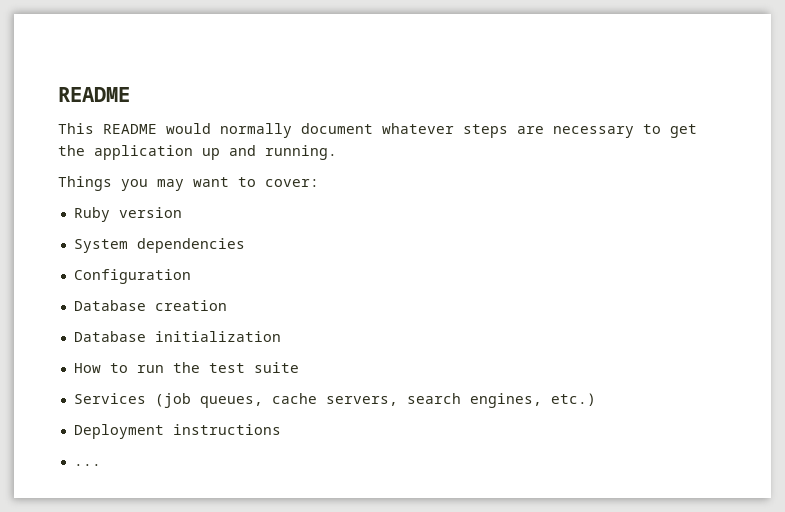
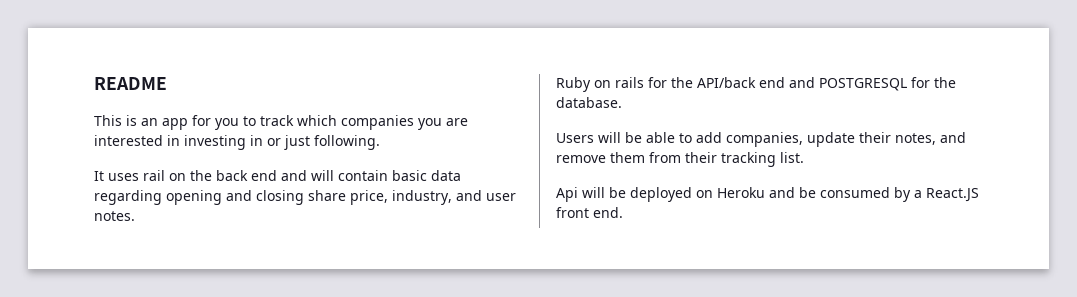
- This README would normally document whatever steps are necessary to get the application up and running.
- Things you may want to cover:
- Ruby version
- System dependencies
- Configuration
- Database creation
- Database initialization
- How to run the test suite
- Services (job queues, cache servers, search engines, etc.)
- Deployment instructions
- ...
+ This is an app for you to track which companies you are interested in investing in or just following.
+ It uses rail on the back end and will contain basic data regarding opening and closing share price, industry, and user notes.
+ Ruby on rails for the API/back end and POSTGRESQL for the database.
+ Users will be able to add companies, update their notes, and remove them from their tracking list.
+ Api will be deployed on Heroku and be consumed by a React.JS front end.

